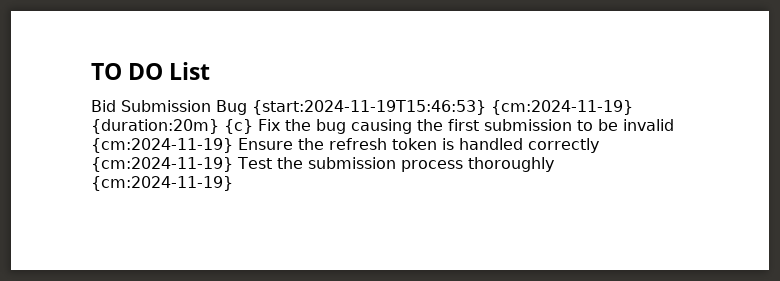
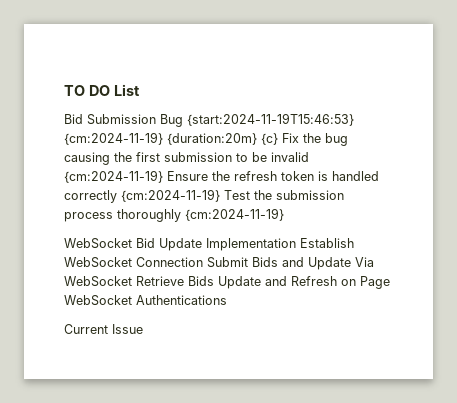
+ WebSocket Bid Update Implementation Establish WebSocket Connection Submit Bids and Update Via WebSocket Retrieve Bids Update and Refresh on Page WebSocket Authentications
+ Current Issue

